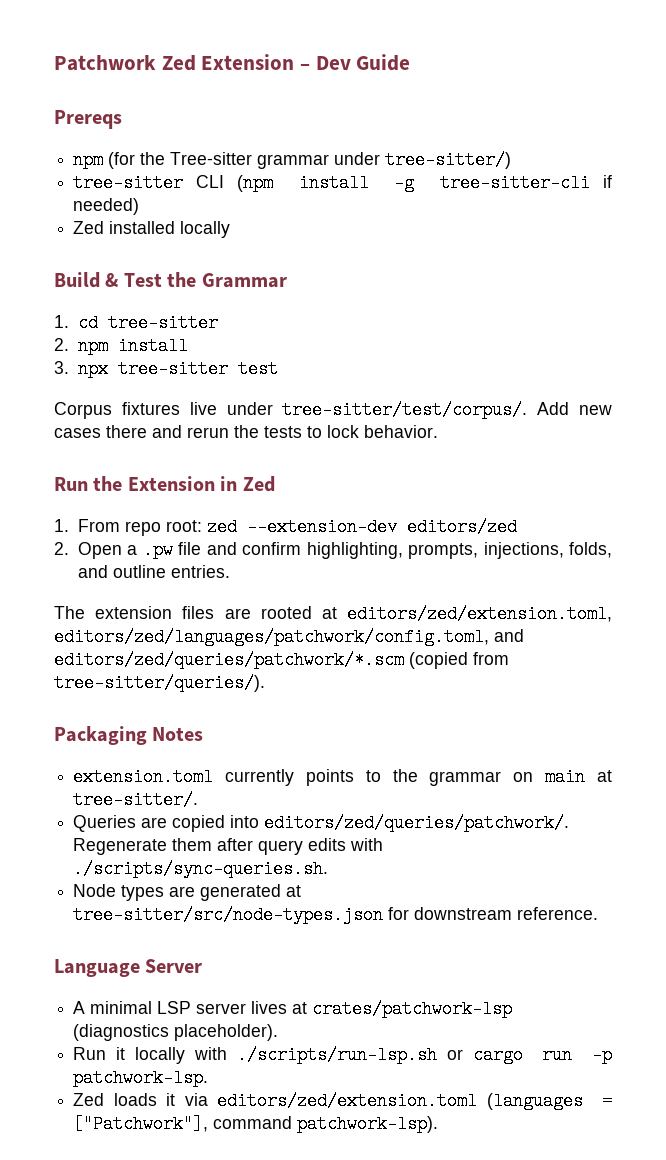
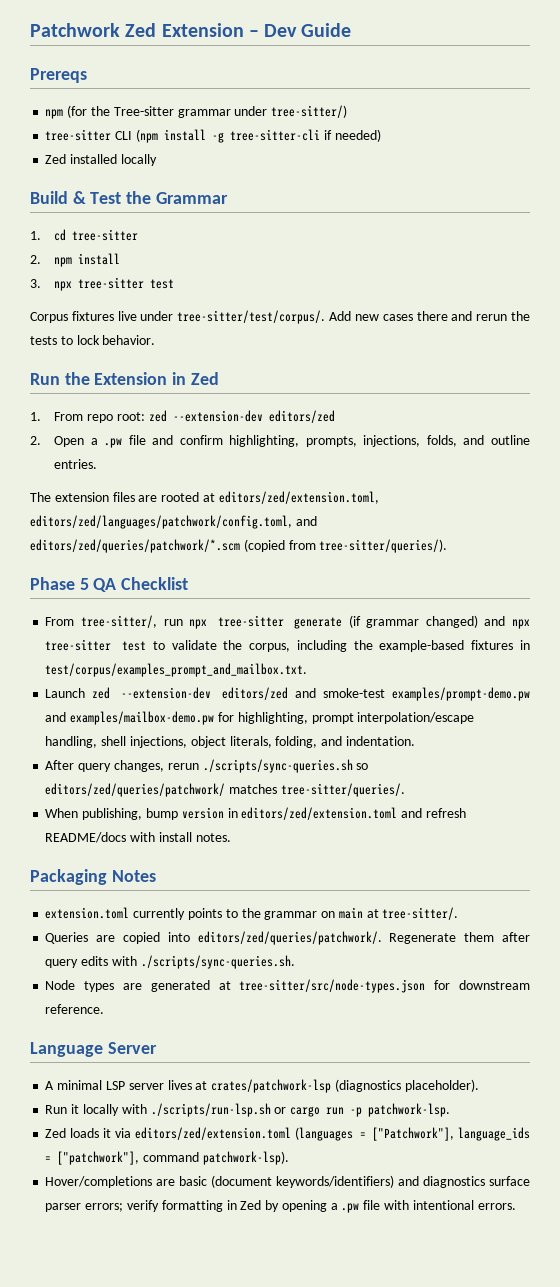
+ Phase 5 QA Checklist
+ From tree-sitter/, run npx tree-sitter generate (if grammar changed) and npx tree-sitter test to validate the corpus, including the example-based fixtures in test/corpus/examples_prompt_and_mailbox.txt.
+ Launch zed --extension-dev editors/zed and smoke-test examples/prompt-demo.pw and examples/mailbox-demo.pw for highlighting, prompt interpolation/escape handling, shell injections, object literals, folding, and indentation.
+ After query changes, rerun ./scripts/sync-queries.sh so editors/zed/queries/patchwork/ matches tree-sitter/queries/.
+ When publishing, bump version in editors/zed/extension.toml and refresh README/docs with install notes.
- Zed loads it via editors/zed/extension.toml (languages = ["Patchwork"], command patchwork-lsp).
+ Zed loads it via editors/zed/extension.toml (languages = ["Patchwork"], language_ids = ["patchwork"], command patchwork-lsp).
+ Hover/completions are basic (document keywords/identifiers) and diagnostics surface parser errors; verify formatting in Zed by opening a .pw file with intentional errors.

